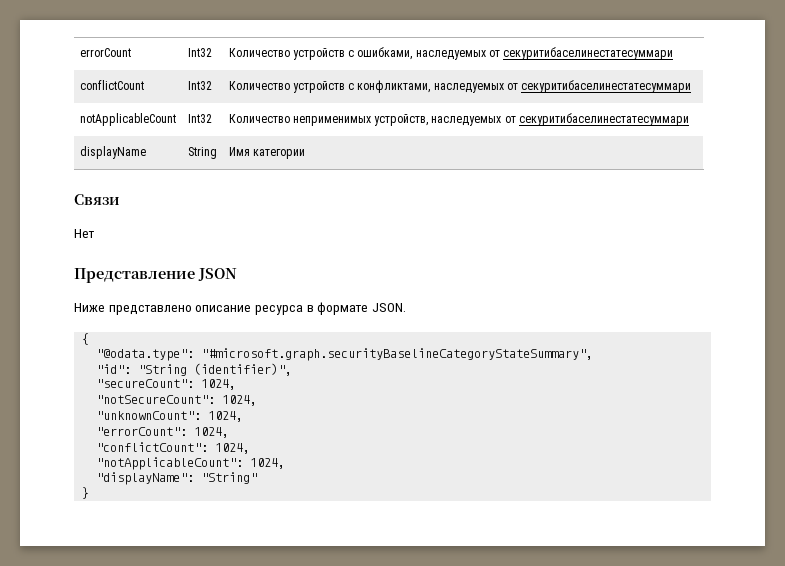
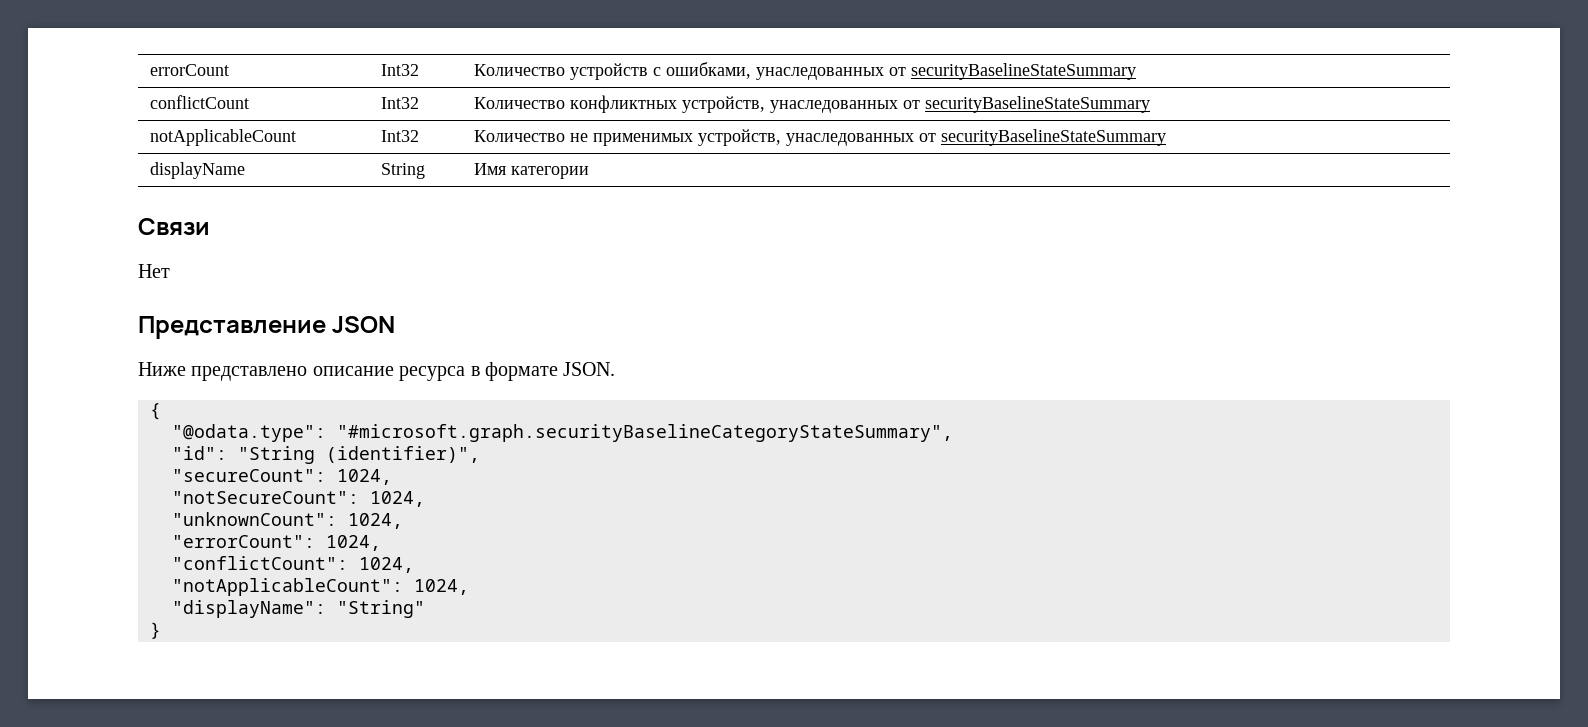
- errorCount | Int32 | Количество устройств с ошибками, наследуемых от секуритибаселинестатесуммари
+ errorCount | Int32 | Количество устройств с ошибками, унаследованных от securityBaselineStateSummary
- conflictCount | Int32 | Количество устройств с конфликтами, наследуемых от секуритибаселинестатесуммари
- notApplicableCount | Int32 | Количество неприменимых устройств, наследуемых от секуритибаселинестатесуммари
+ conflictCount | Int32 | Количество конфликтных устройств, унаследованных от securityBaselineStateSummary
+ notApplicableCount | Int32 | Количество не применимых устройств, унаследованных от securityBaselineStateSummary

